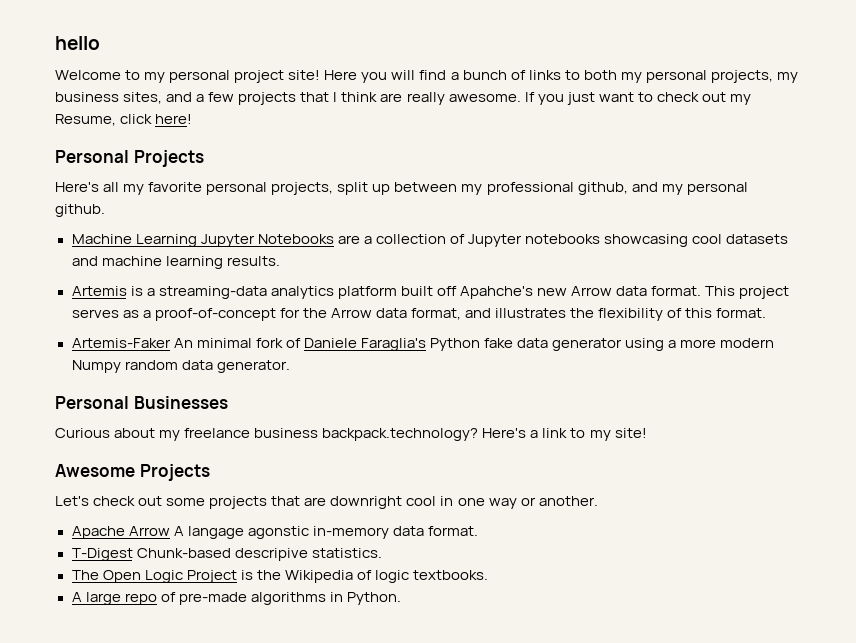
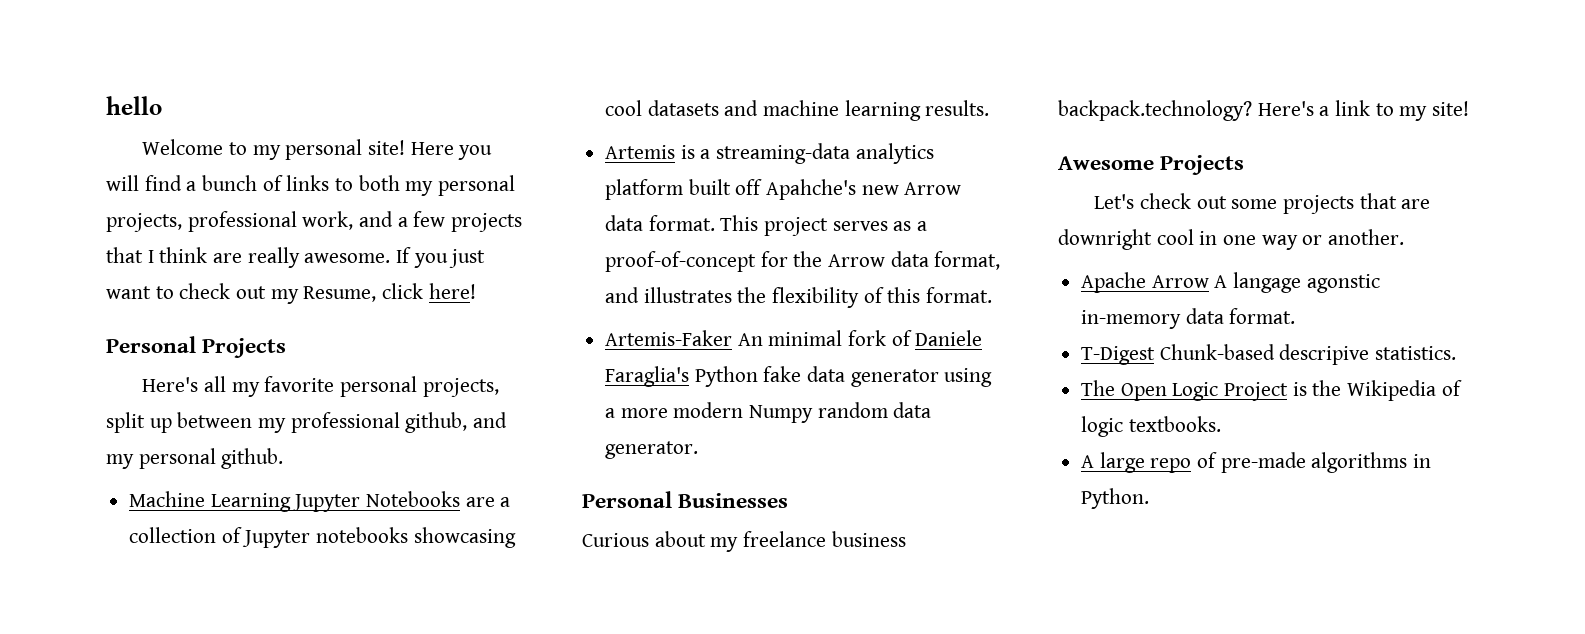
- Welcome to my personal project site!
+ Welcome to my personal site!
- Here you will find a bunch of links to both my personal projects, my business sites, and a few projects that I think are really awesome.
+ Here you will find a bunch of links to both my personal projects, professional work, and a few projects that I think are really awesome.

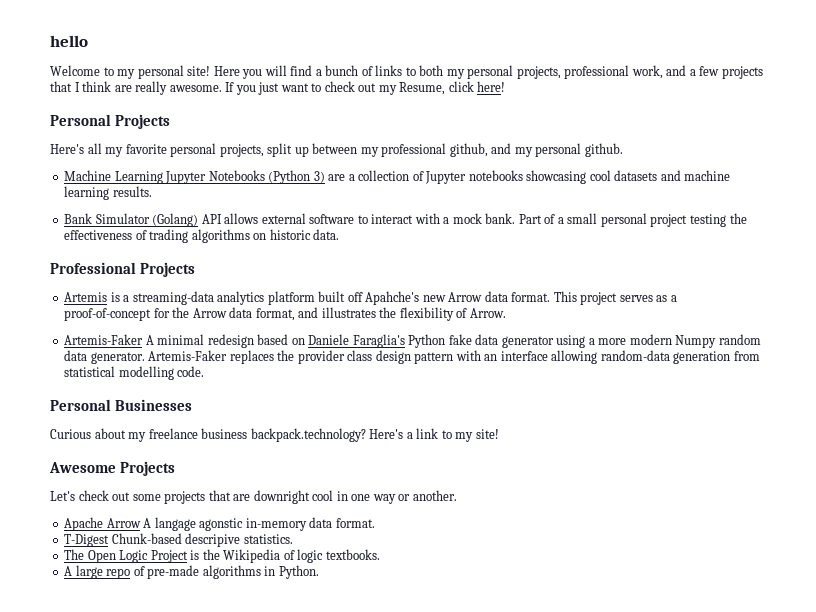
- Machine Learning Jupyter Notebooks are a collection of Jupyter notebooks showcasing cool datasets and machine learning results.
+ Machine Learning Jupyter Notebooks (Python 3) are a collection of Jupyter notebooks showcasing cool datasets and machine learning results.
+ Bank Simulator (Golang) API allows external software to interact with a mock bank. Part of a small personal project testing the effectiveness of trading algorithms on historic data.
+ Professional Projects
- This project serves as a proof-of-concept for the Arrow data format, and illustrates the flexibility of this format.
- Artemis-Faker An minimal fork of Daniele Faraglia's Python fake data generator using a more modern Numpy random data generator.
+ This project serves as a proof-of-concept for the Arrow data format, and illustrates the flexibility of Arrow.
+ Artemis-Faker A minimal redesign based on Daniele Faraglia's Python fake data generator using a more modern Numpy random data generator. Artemis-Faker replaces the provider class design pattern with an interface allowing random-data generation from statistical modelling code.

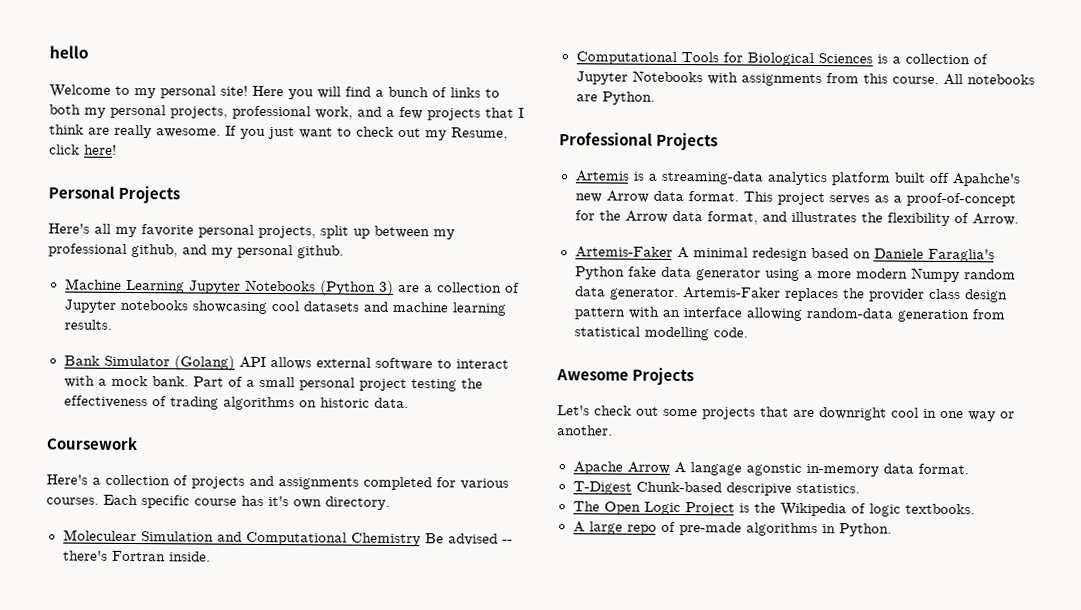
+ Coursework
+ Here's a collection of projects and assignments completed for various courses. Each specific course has it's own directory.
+ Moleculear Simulation and Computational Chemistry Be advised -- there's Fortran inside.
+ Computational Tools for Biological Sciences is a collection of Jupyter Notebooks with assignments from this course. All notebooks are Python.
- Personal Businesses
- Curious about my freelance business backpack.technology? Here's a link to my site!

